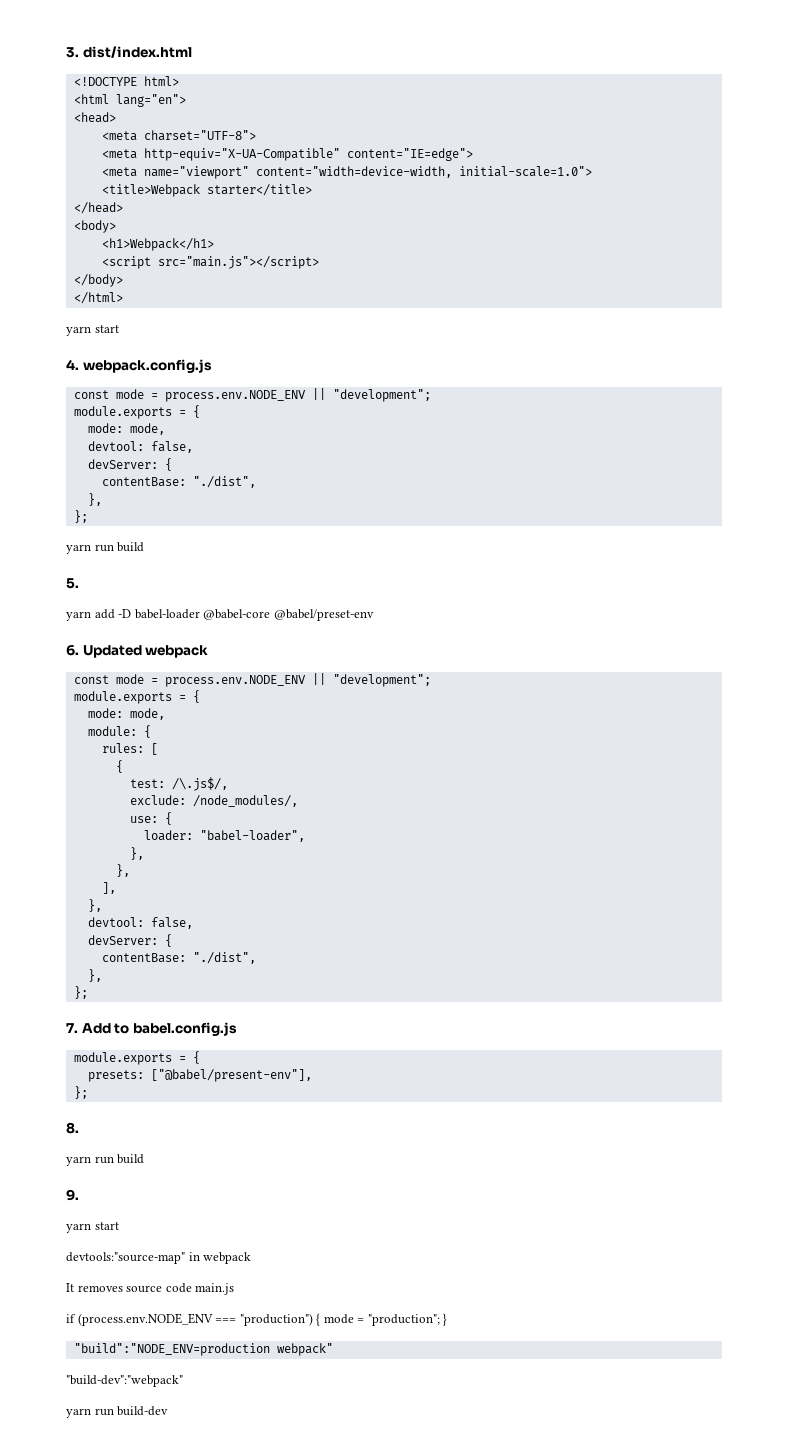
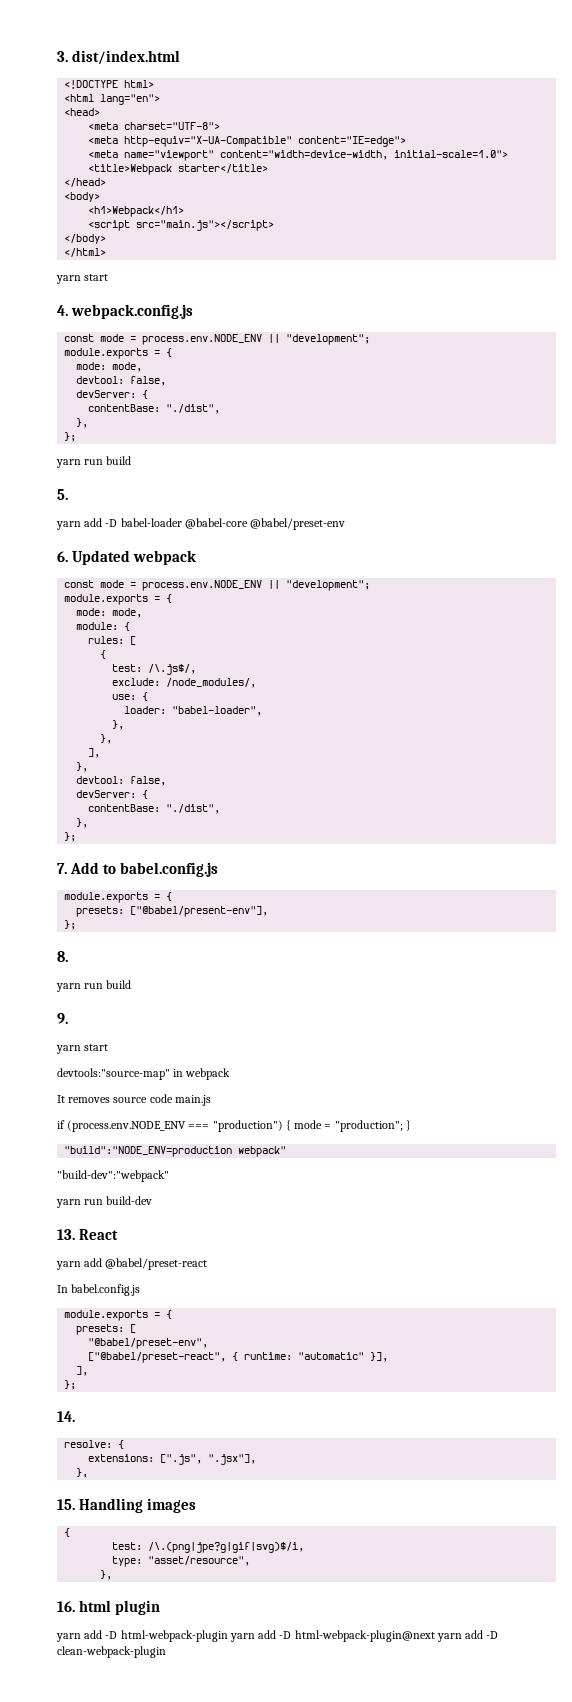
+ 13. React
+ yarn add @babel/preset-react
+ In babel.config.js
+ module.exports = {
+ presets: [
+ "@babel/preset-env",
+ ["@babel/preset-react", { runtime: "automatic" }],
+ ],
+ };
+ 14.
+ resolve: {
+ extensions: [".js", ".jsx"],
+ },
+ 15. Handling images
+ {
+ test: /\.(png|jpe?g|gif|svg)$/i,
+ type: "asset/resource",
+ },
+ 16. html plugin
+ yarn add -D html-webpack-plugin yarn add -D html-webpack-plugin@next yarn add -D clean-webpack-plugin

